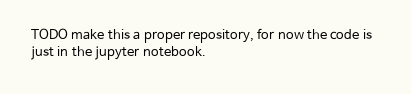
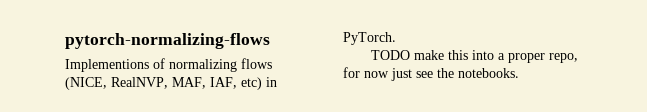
+ pytorch-normalizing-flows
+ Implementions of normalizing flows (NICE, RealNVP, MAF, IAF, etc) in PyTorch.
- TODO make this a proper repository, for now the code is just in the jupyter notebook.
+ TODO make this into a proper repo, for now just see the notebooks.

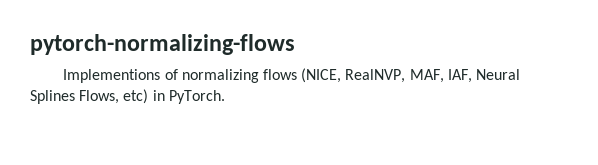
- Implementions of normalizing flows (NICE, RealNVP, MAF, IAF, etc) in PyTorch.
+ Implementions of normalizing flows (NICE, RealNVP, MAF, IAF, Neural Splines Flows, etc) in PyTorch.
- TODO make this into a proper repo, for now just see the notebooks.

